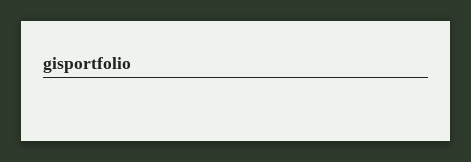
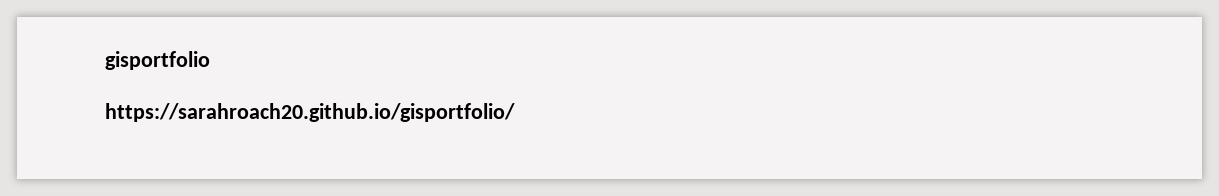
+ https://sarahroach20.github.io/gisportfolio/

